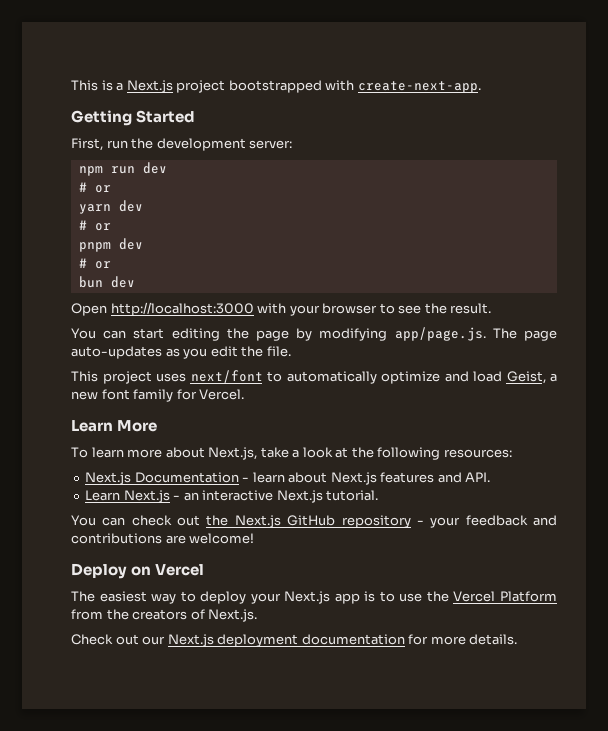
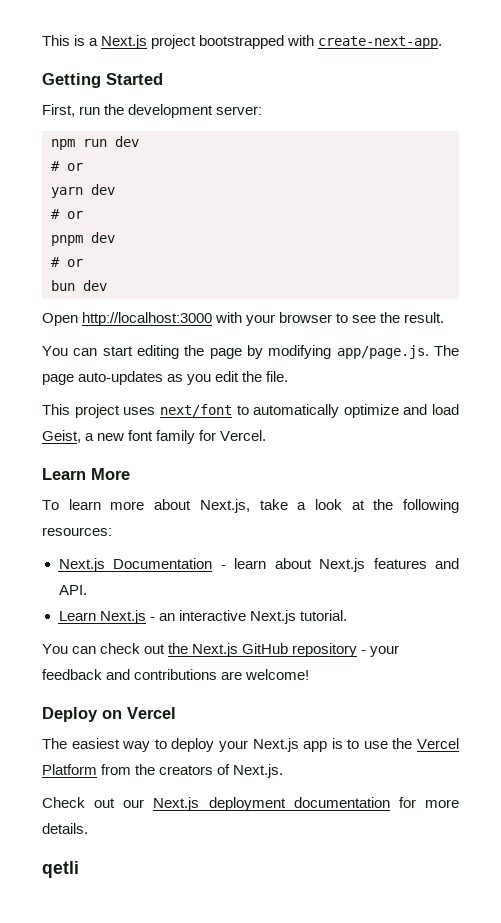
+ qetli

